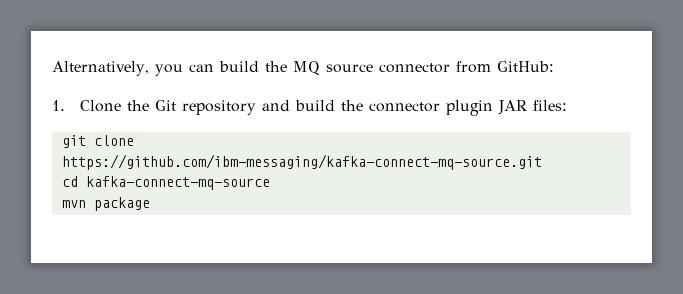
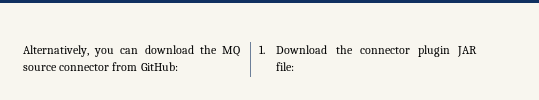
- Alternatively, you can build the MQ source connector from GitHub:
+ Alternatively, you can download the MQ source connector from GitHub:
- 1. Clone the Git repository and build the connector plugin JAR files:
- git clone https://github.com/ibm-messaging/kafka-connect-mq-source.git
- cd kafka-connect-mq-source
- mvn package
+ 1. Download the connector plugin JAR file:

